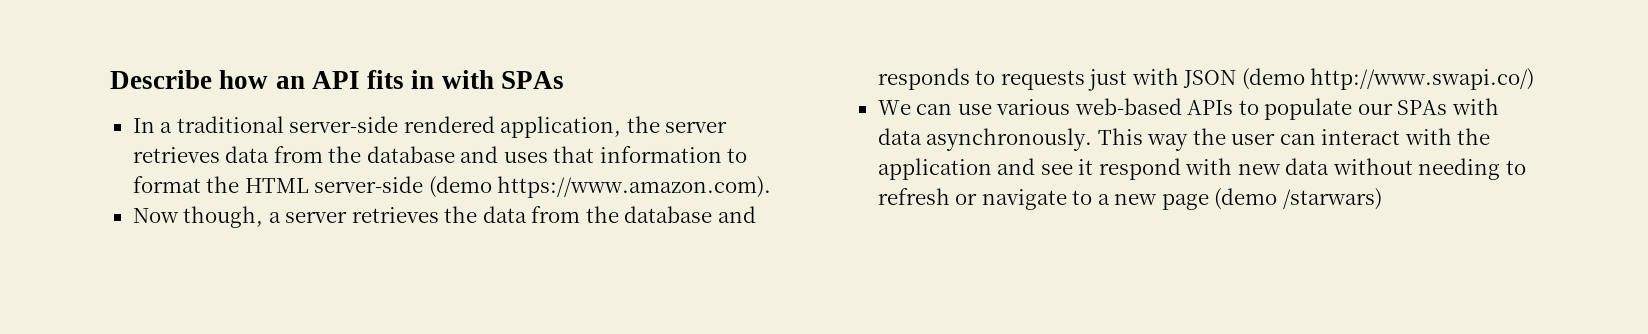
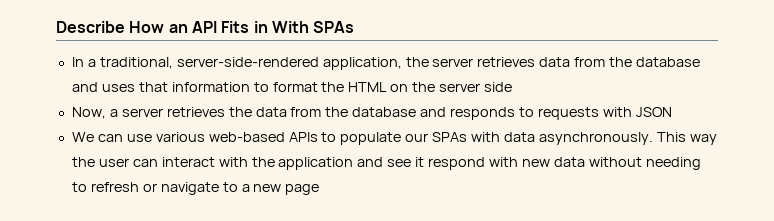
- Describe how an API fits in with SPAs
+ Describe How an API Fits in With SPAs
- In a traditional server-side rendered application, the server retrieves data from the database and uses that information to format the HTML server-side (demo https://www.amazon.com).
- Now though, a server retrieves the data from the database and responds to requests just with JSON (demo http://www.swapi.co/)
+ In a traditional, server-side-rendered application, the server retrieves data from the database and uses that information to format the HTML on the server side
+ Now, a server retrieves the data from the database and responds to requests with JSON
- This way the user can interact with the application and see it respond with new data without needing to refresh or navigate to a new page (demo /starwars)
+ This way the user can interact with the application and see it respond with new data without needing to refresh or navigate to a new page

